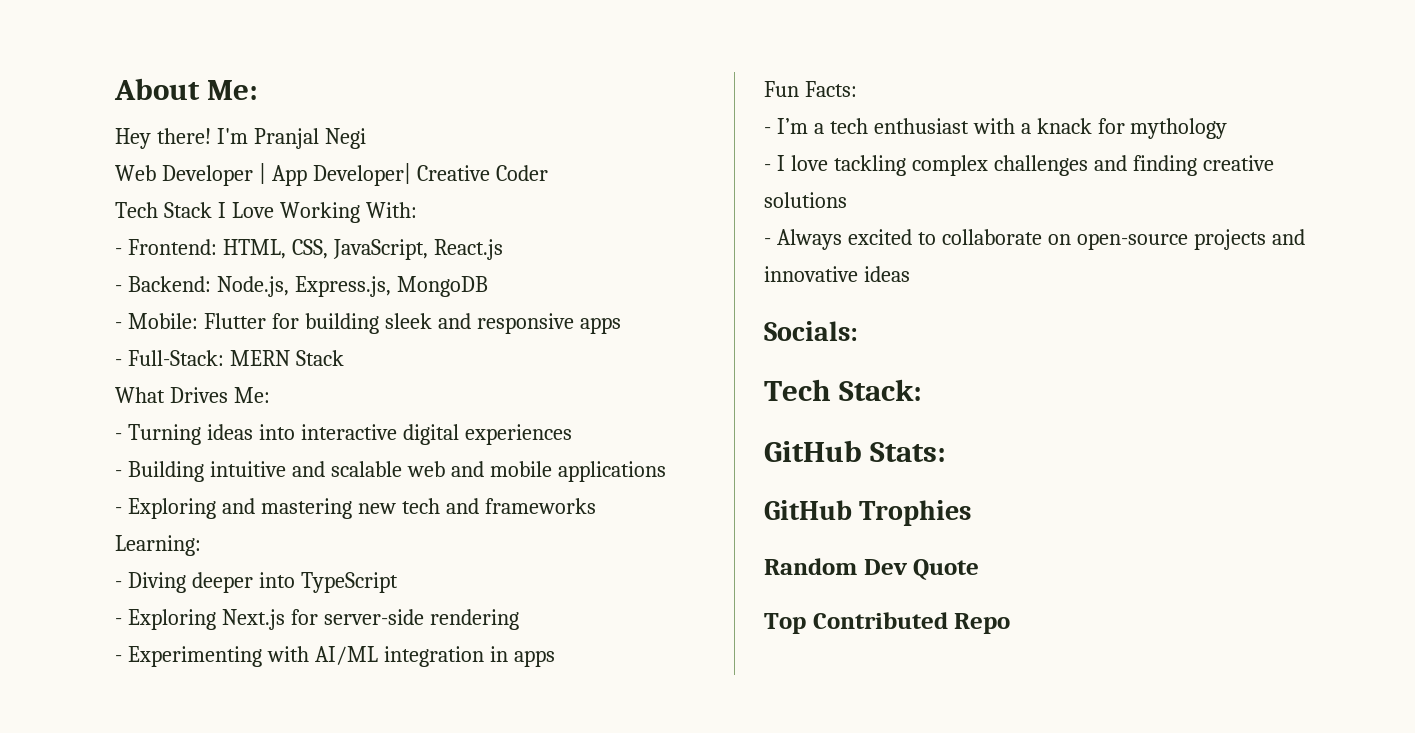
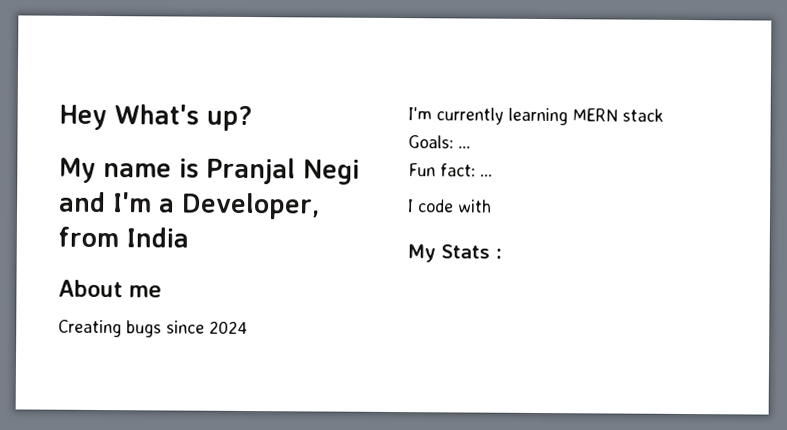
- About Me:
- Hey there! I'm Pranjal Negi
- Web Developer | App Developer| Creative Coder
- Tech Stack I Love Working With:
- - Frontend: HTML, CSS, JavaScript, React.js
- - Backend: Node.js, Express.js, MongoDB
- - Mobile: Flutter for building sleek and responsive apps
- - Full-Stack: MERN Stack
- What Drives Me:
- - Turning ideas into interactive digital experiences
- - Building intuitive and scalable web and mobile applications
- - Exploring and mastering new tech and frameworks
- Learning:
- - Diving deeper into TypeScript
- - Exploring Next.js for server-side rendering
- - Experimenting with AI/ML integration in apps
- Fun Facts:
- - I’m a tech enthusiast with a knack for mythology
- - I love tackling complex challenges and finding creative solutions
- - Always excited to collaborate on open-source projects and innovative ideas
- Socials:
- Tech Stack:
- GitHub Stats:
- GitHub Trophies
- Random Dev Quote
- Top Contributed Repo
+ Hey What's up?
+ My name is Pranjal Negi and I'm a Developer, from India
+ About me
+ Creating bugs since 2024
+ I'm currently learning MERN stack
+ Goals: ...
+ Fun fact: ...
+ I code with
+ My Stats :

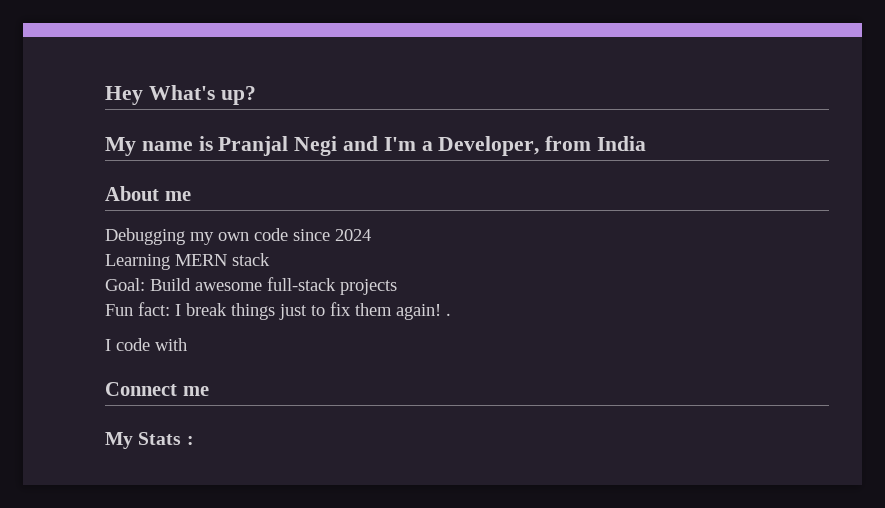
- Creating bugs since 2024
+ Debugging my own code since 2024
- I'm currently learning MERN stack
+ Learning MERN stack
- Goals: ...
- Fun fact: ...
+ Goal: Build awesome full-stack projects
+ Fun fact: I break things just to fix them again! .
+ Connect me

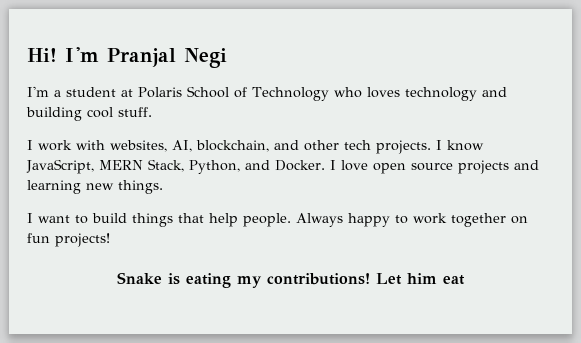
- Hey What's up?
- My name is Pranjal Negi and I'm a Developer, from India
- About me
- Debugging my own code since 2024
- Learning MERN stack
- Goal: Build awesome full-stack projects
- Fun fact: I break things just to fix them again! .
- I code with
- Connect me
- My Stats :
+ Hi! I'm Pranjal Negi
+ I'm a student at Polaris School of Technology who loves technology and building cool stuff.
+ I work with websites, AI, blockchain, and other tech projects. I know JavaScript, MERN Stack, Python, and Docker. I love open source projects and learning new things.
+ I want to build things that help people. Always happy to work together on fun projects!
+ Snake is eating my contributions! Let him eat

